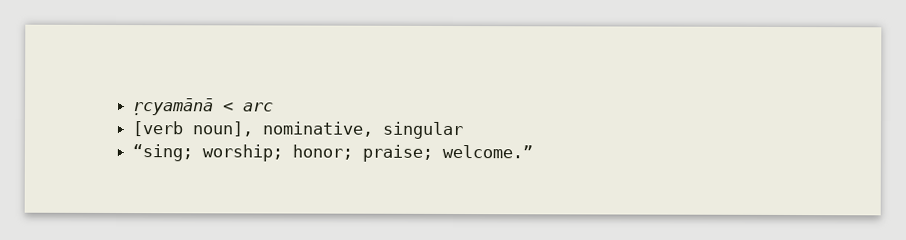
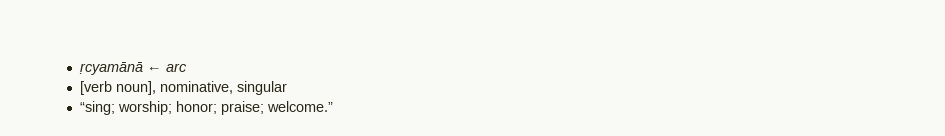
- ṛcyamānā < arc
+ ṛcyamānā ← arc

